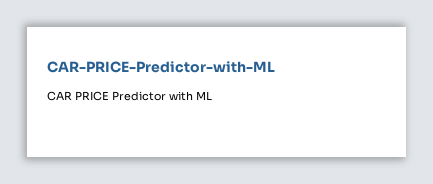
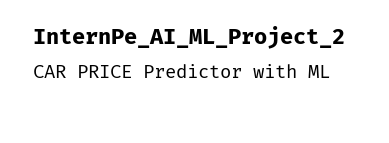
- CAR-PRICE-Predictor-with-ML
+ InternPe_AI_ML_Project_2

